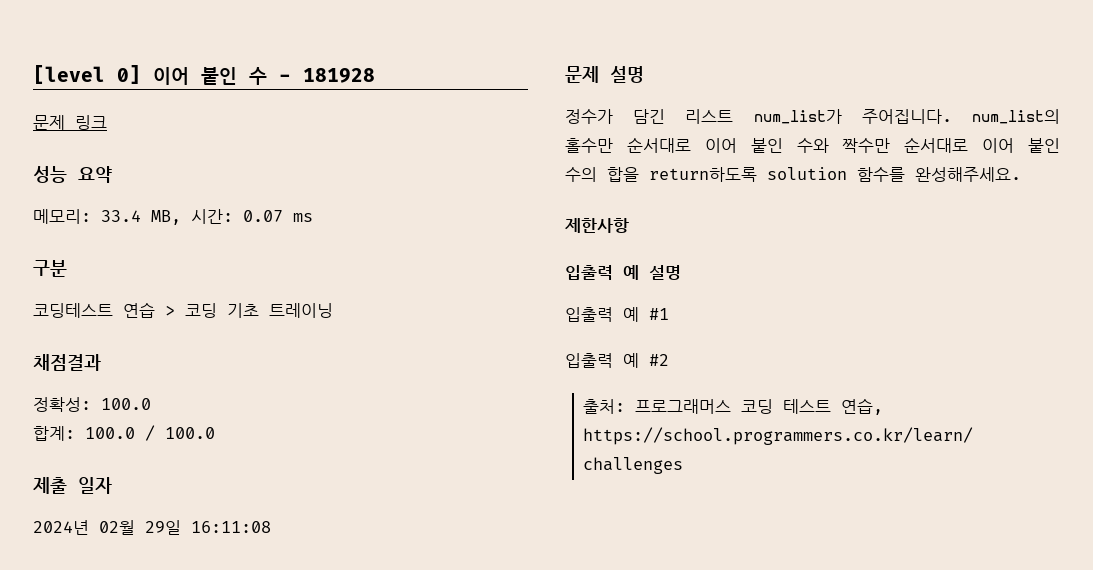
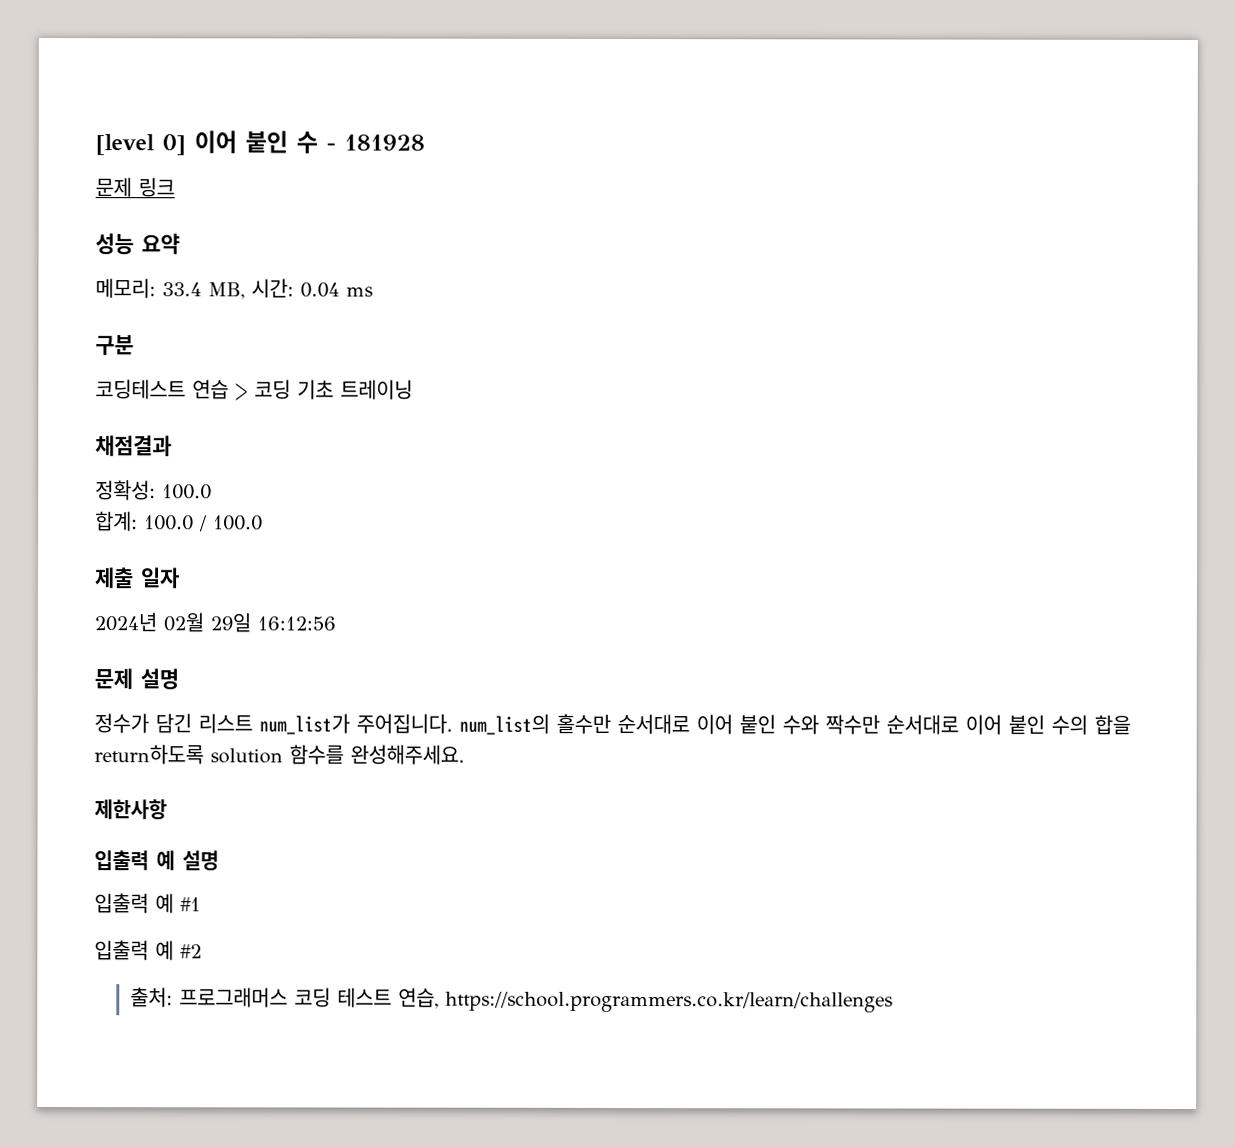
- 메모리: 33.4 MB, 시간: 0.07 ms
+ 메모리: 33.4 MB, 시간: 0.04 ms
- 2024년 02월 29일 16:11:08
+ 2024년 02월 29일 16:12:56

